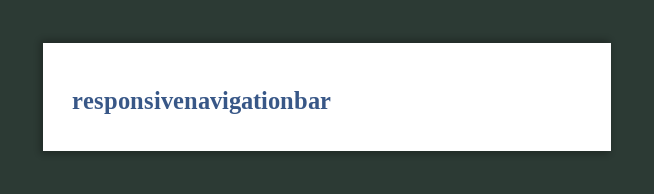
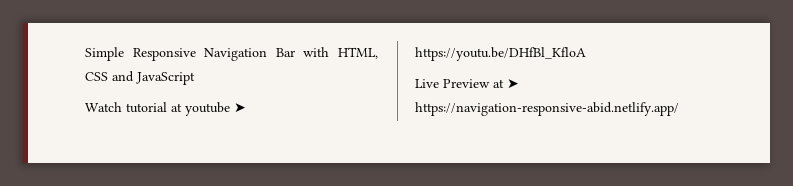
- responsivenavigationbar
+ Simple Responsive Navigation Bar with HTML, CSS and JavaScript
+ Watch tutorial at youtube ➤ https://youtu.be/DHfBl_KfloA
+ Live Preview at ➤ https://navigation-responsive-abid.netlify.app/

